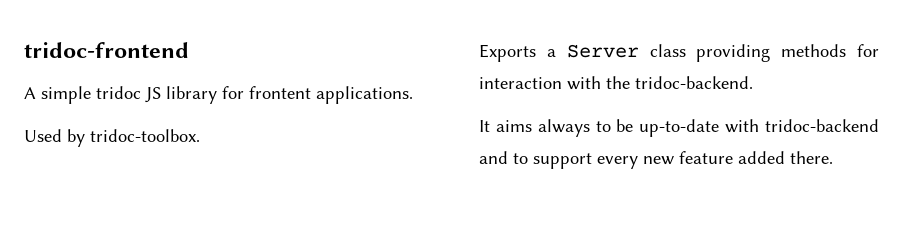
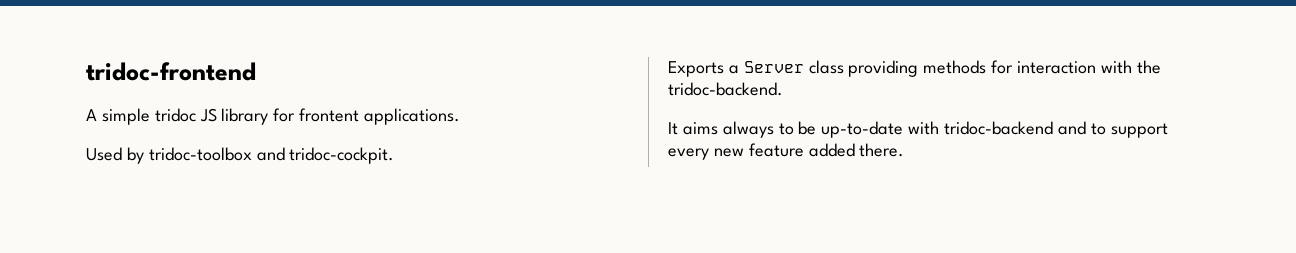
- Used by tridoc-toolbox.
+ Used by tridoc-toolbox and tridoc-cockpit.

